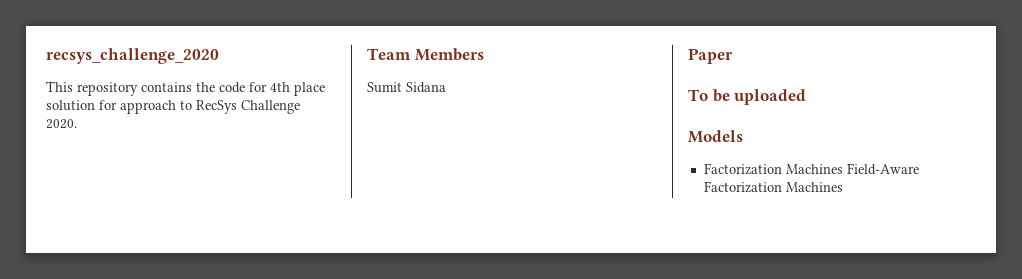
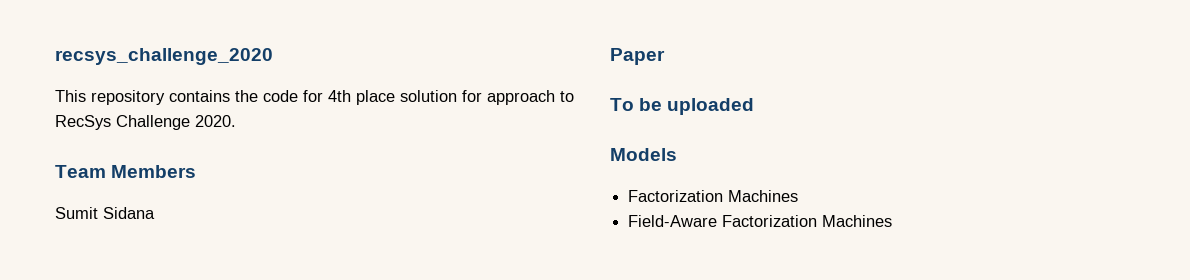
  Models
- Factorization Machines Field-Aware Factorization Machines
+ Factorization Machines
+ Field-Aware Factorization Machines

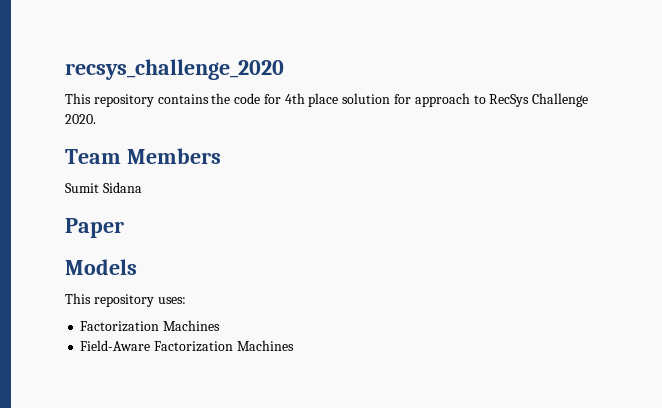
- To be uploaded
  Models
+ This repository uses:

